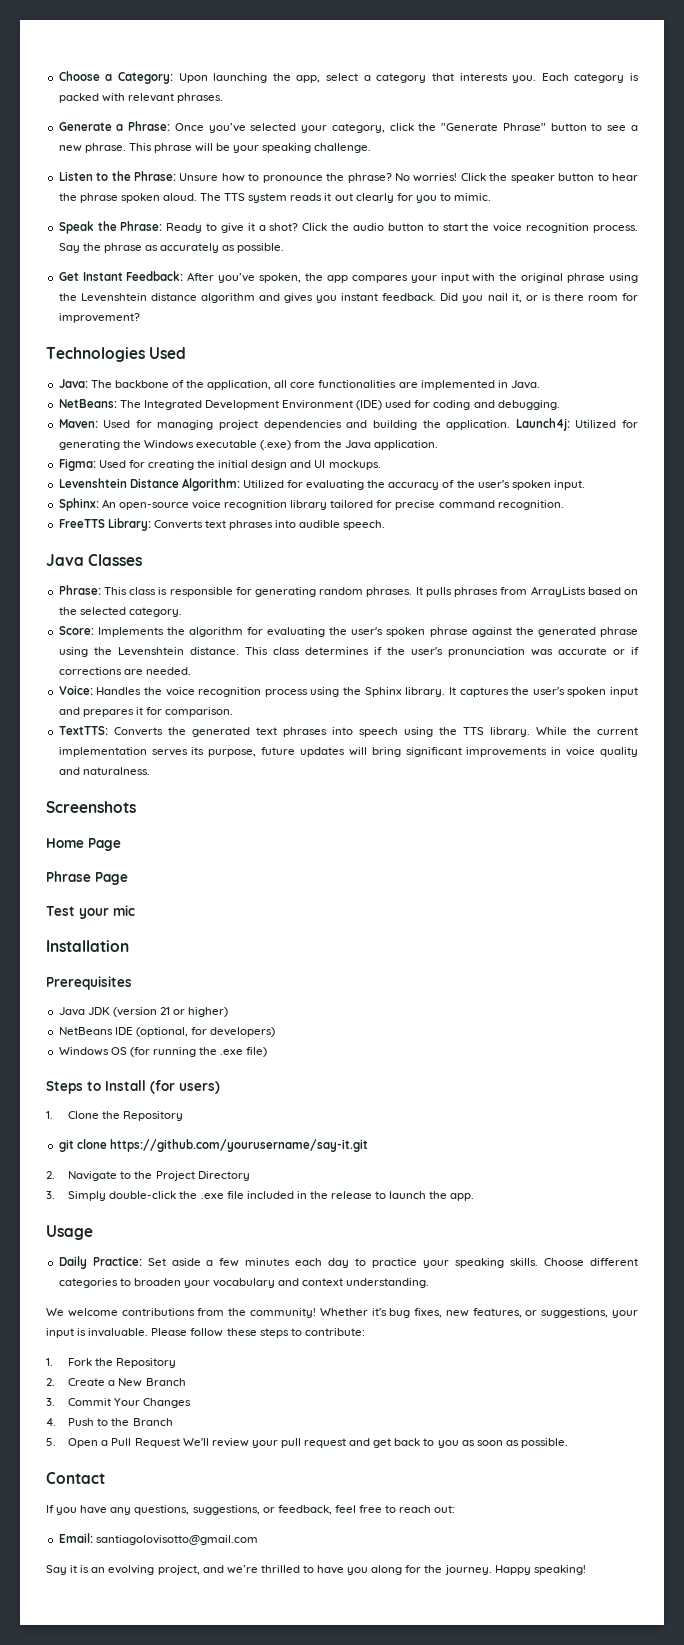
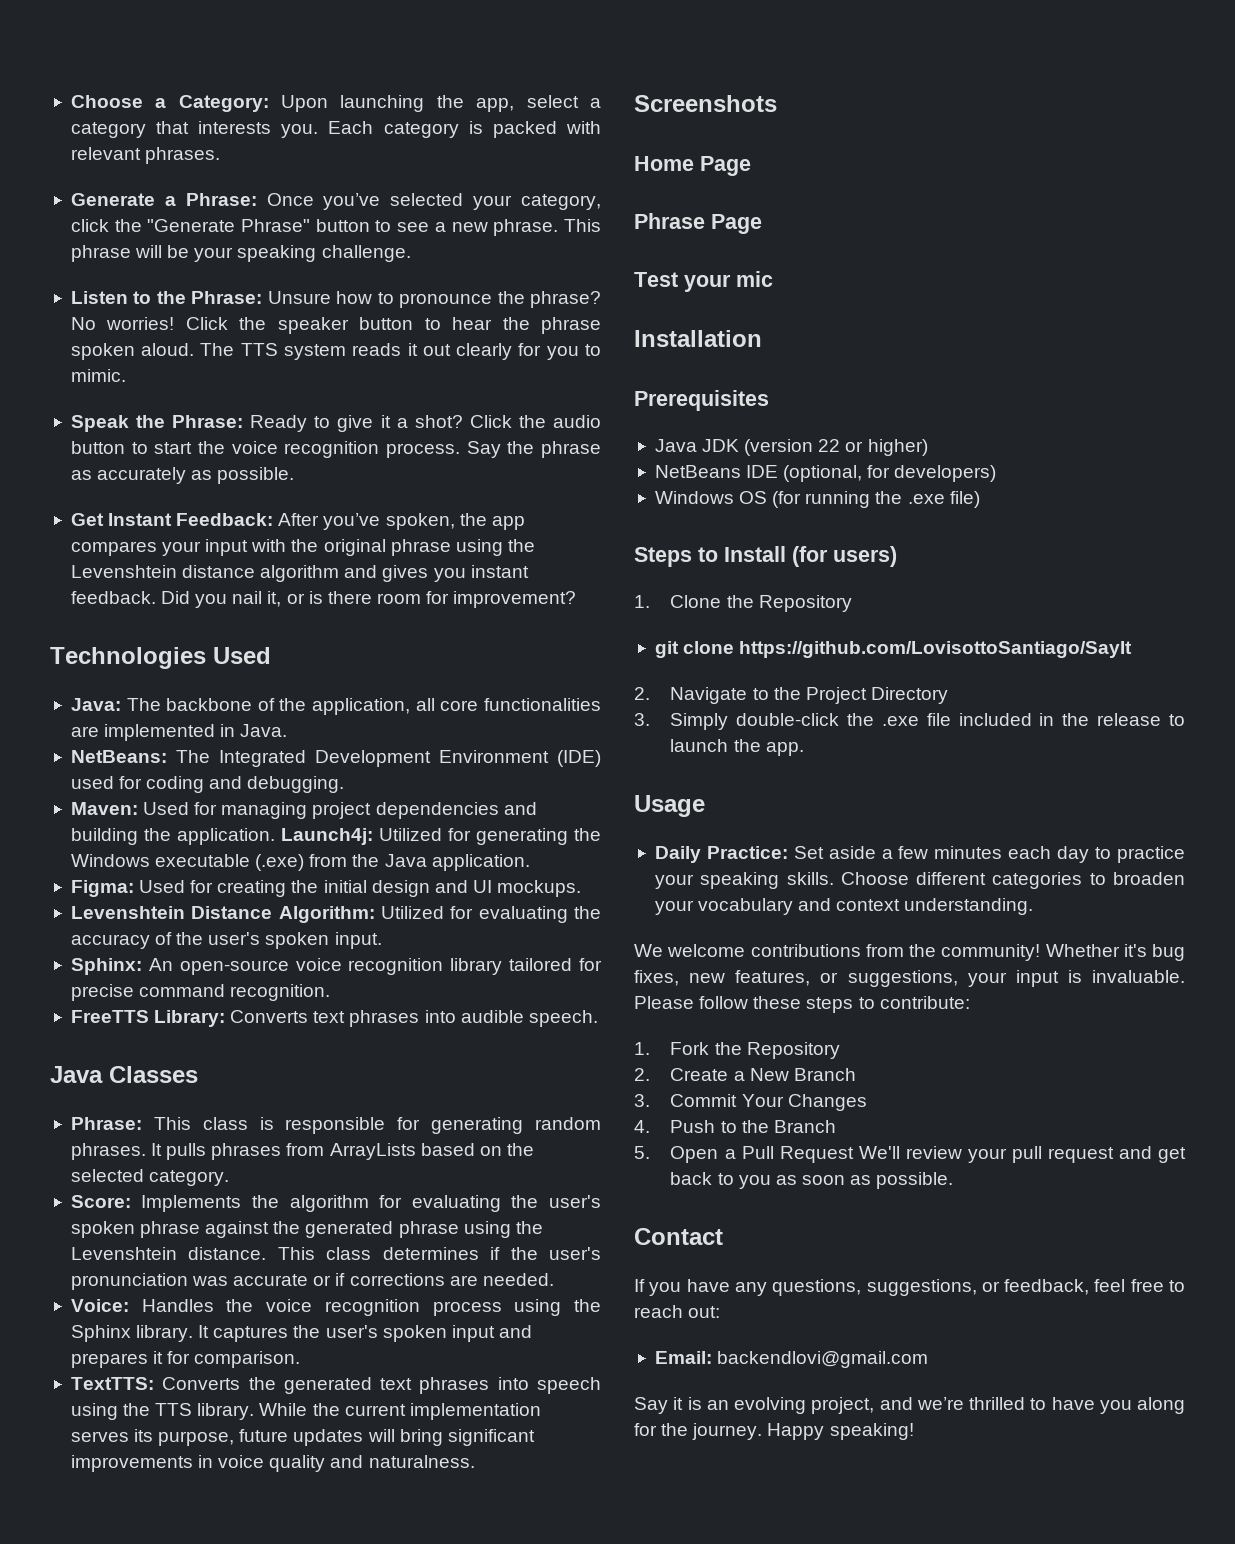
- Java JDK (version 21 or higher)
+ Java JDK (version 22 or higher)
- git clone https://github.com/yourusername/say-it.git
+ git clone https://github.com/LovisottoSantiago/SayIt
- Email: santiagolovisotto@gmail.com
+ Email: backendlovi@gmail.com

